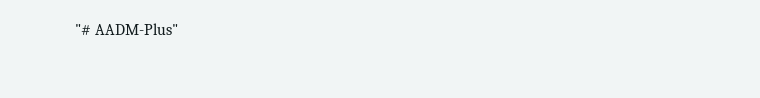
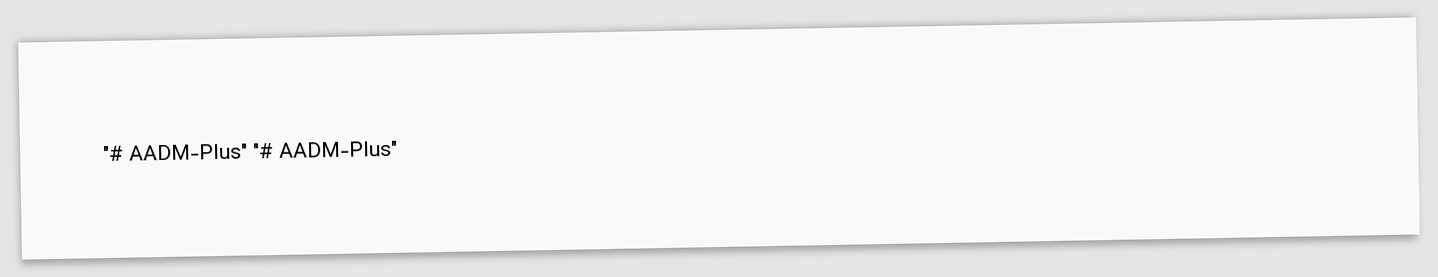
- "# AADM-Plus"
+ "# AADM-Plus" "# AADM-Plus"

